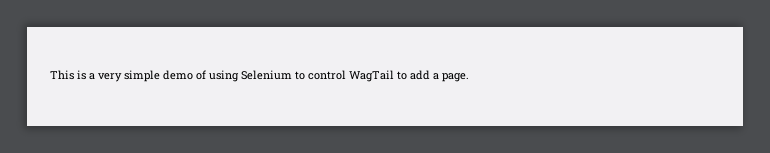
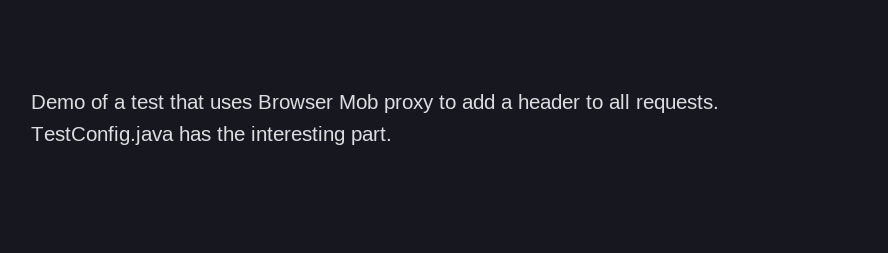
- This is a very simple demo of using Selenium to control WagTail to add a page.
+ Demo of a test that uses Browser Mob proxy to add a header to all requests. TestConfig.java has the interesting part.

